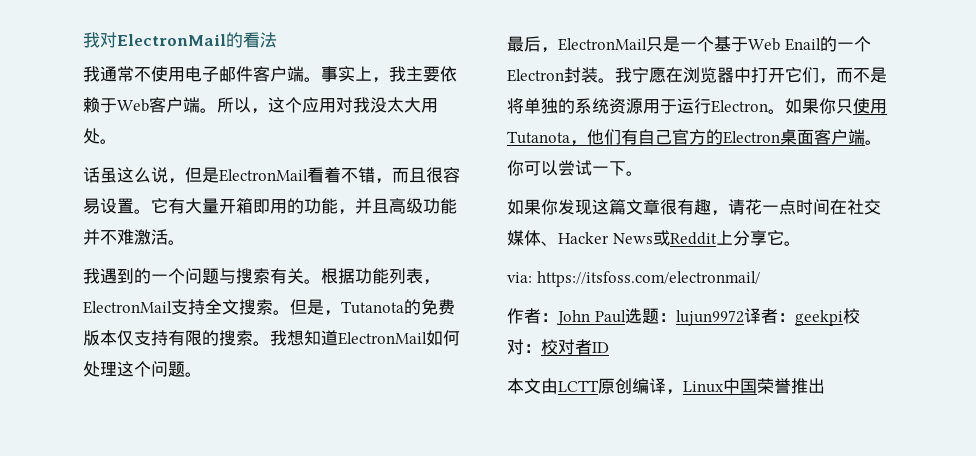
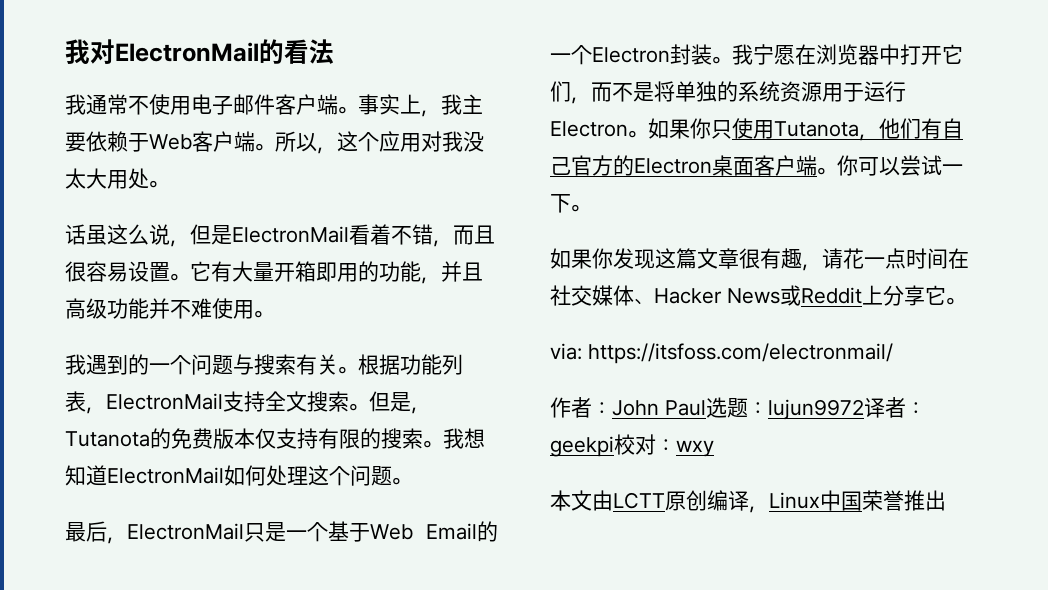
- 它有大量开箱即用的功能，并且高级功能并不难激活。
+ 它有大量开箱即用的功能，并且高级功能并不难使用。
- 最后，ElectronMail只是一个基于Web Enail的一个Electron封装。
+ 最后，ElectronMail只是一个基于Web Email的一个Electron封装。
- 作者：John Paul选题：lujun9972译者：geekpi校对：校对者ID
+ 作者：John Paul选题：lujun9972译者：geekpi校对：wxy

